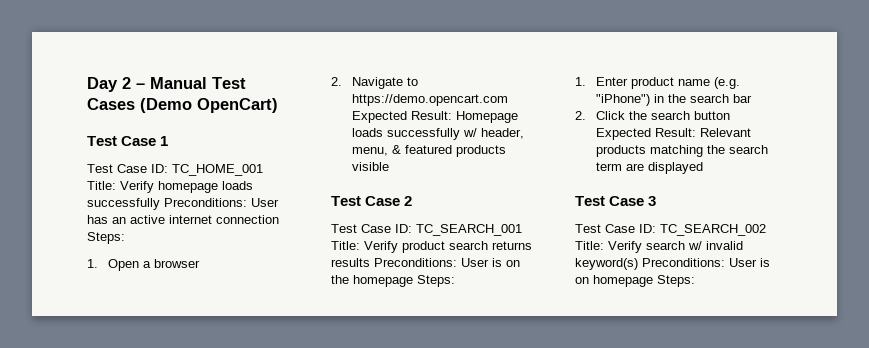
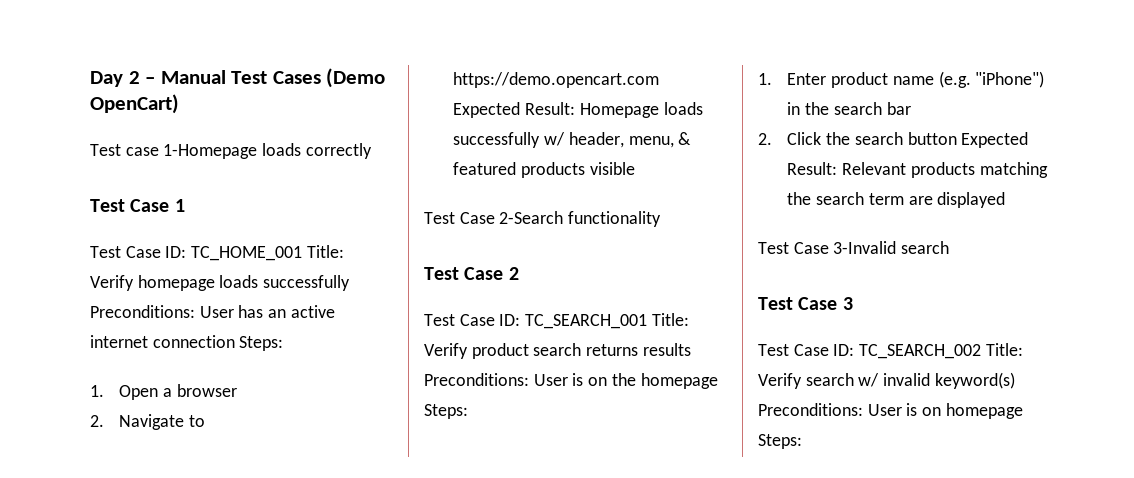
+ Test case 1-Homepage loads correctly
+ Test Case 2-Search functionality
+ Test Case 3-Invalid search

